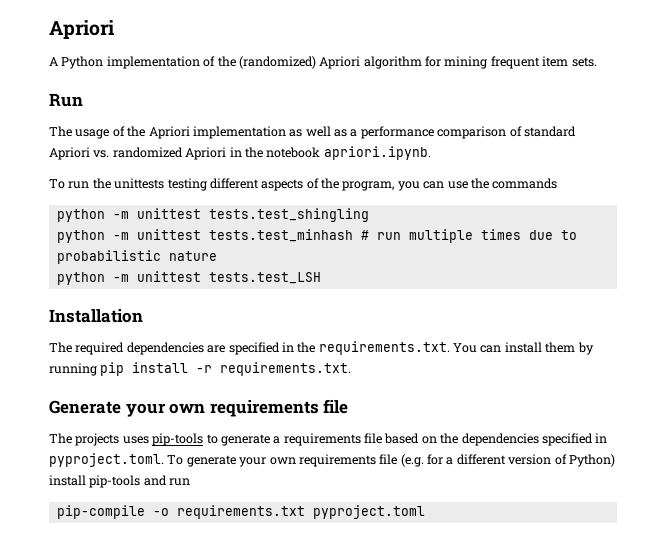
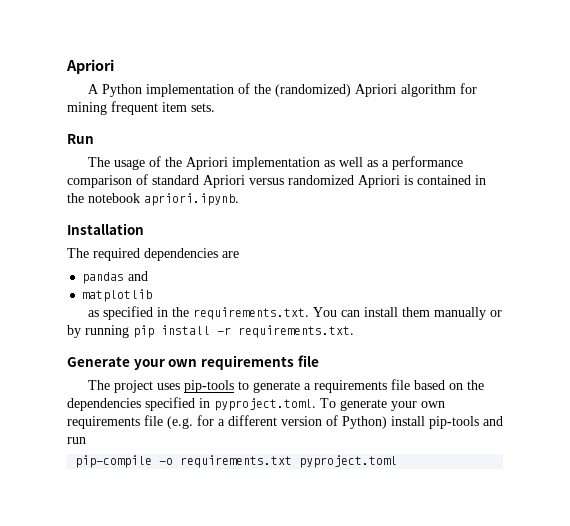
- The usage of the Apriori implementation as well as a performance comparison of standard Apriori vs. randomized Apriori in the notebook apriori.ipynb.
+ The usage of the Apriori implementation as well as a performance comparison of standard Apriori versus randomized Apriori is contained in the notebook apriori.ipynb.
- To run the unittests testing different aspects of the program, you can use the commands
- python -m unittest tests.test_shingling
- python -m unittest tests.test_minhash # run multiple times due to probabilistic nature
- python -m unittest tests.test_LSH
- The required dependencies are specified in the requirements.txt. You can install them by running pip install -r requirements.txt.
+ The required dependencies are
+ pandas and
+ matplotlib
+ as specified in the requirements.txt. You can install them manually or by running pip install -r requirements.txt.
- The projects uses pip-tools to generate a requirements file based on the dependencies specified in pyproject.toml. To generate your own requirements file (e.g. for a different version of Python) install pip-tools and run
+ The project uses pip-tools to generate a requirements file based on the dependencies specified in pyproject.toml. To generate your own requirements file (e.g. for a different version of Python) install pip-tools and run

